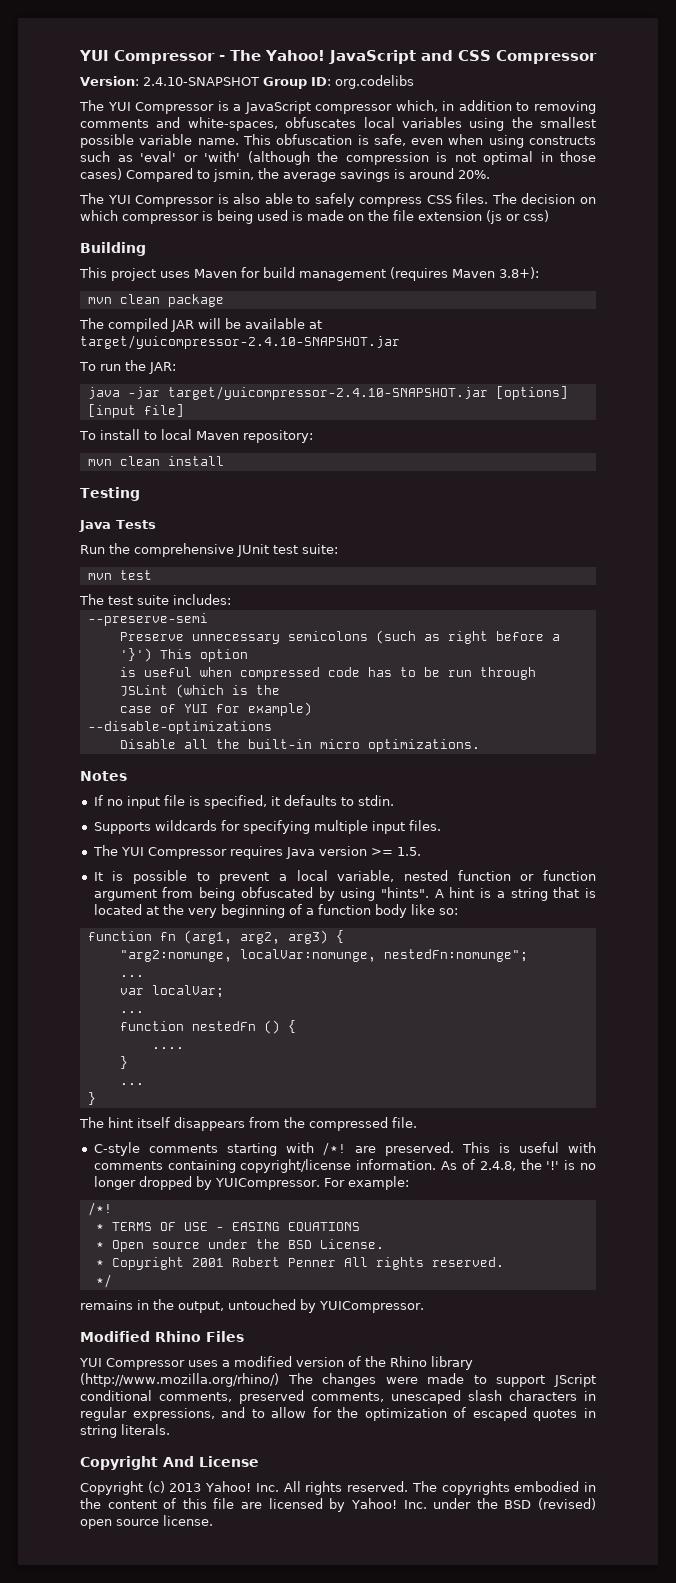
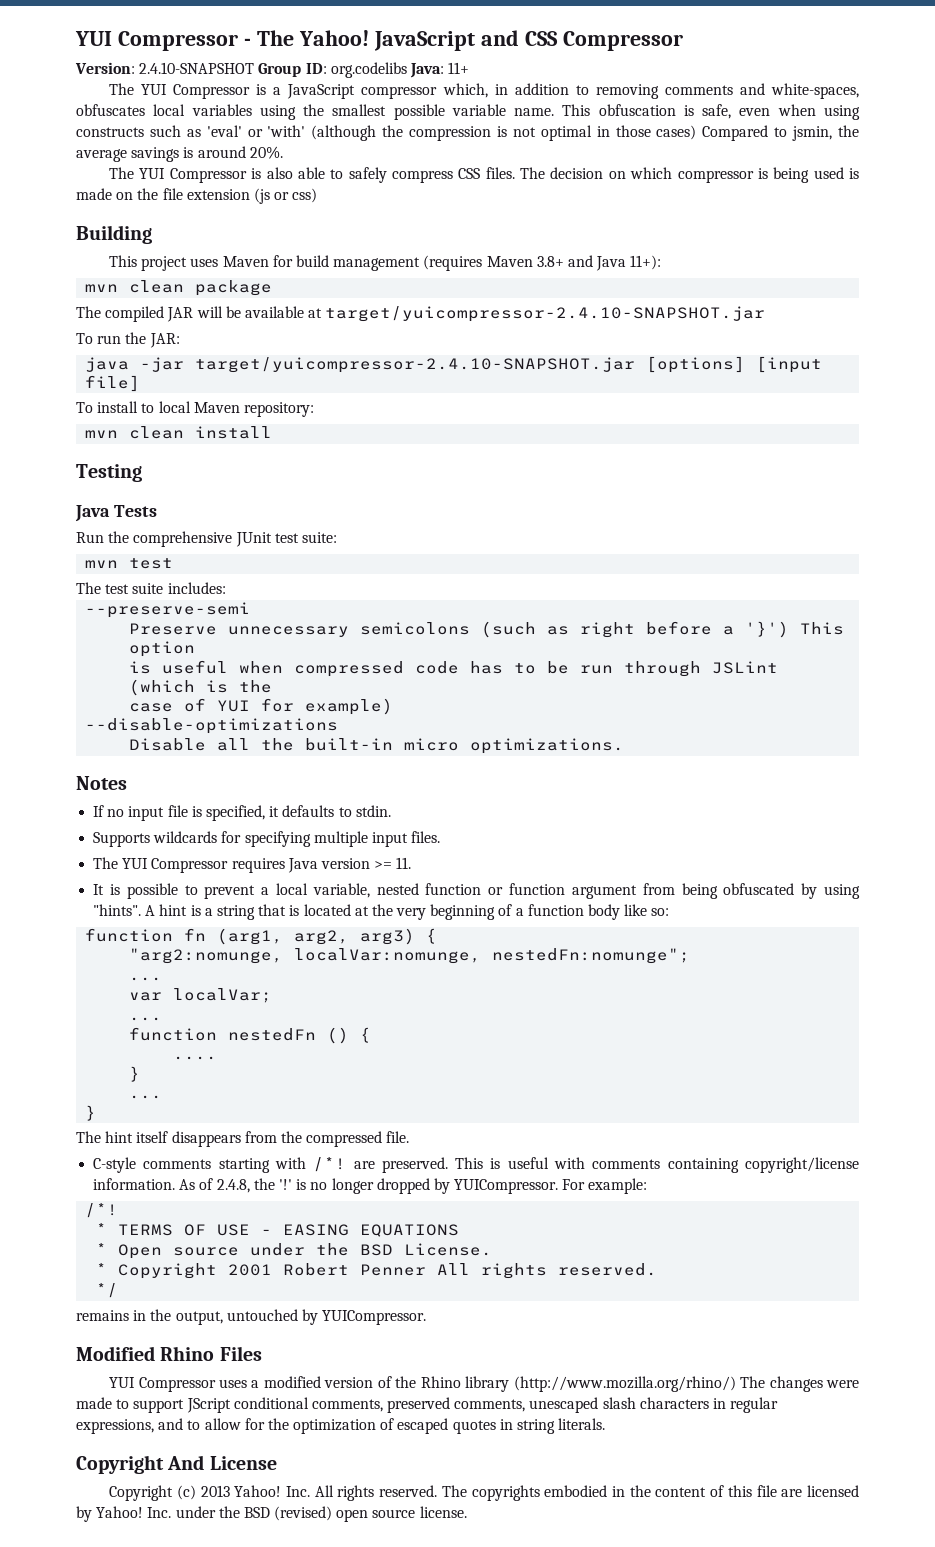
- Version: 2.4.10-SNAPSHOT Group ID: org.codelibs
+ Version: 2.4.10-SNAPSHOT Group ID: org.codelibs Java: 11+
- This project uses Maven for build management (requires Maven 3.8+):
+ This project uses Maven for build management (requires Maven 3.8+ and Java 11+):
- The YUI Compressor requires Java version >= 1.5.
+ The YUI Compressor requires Java version >= 11.

